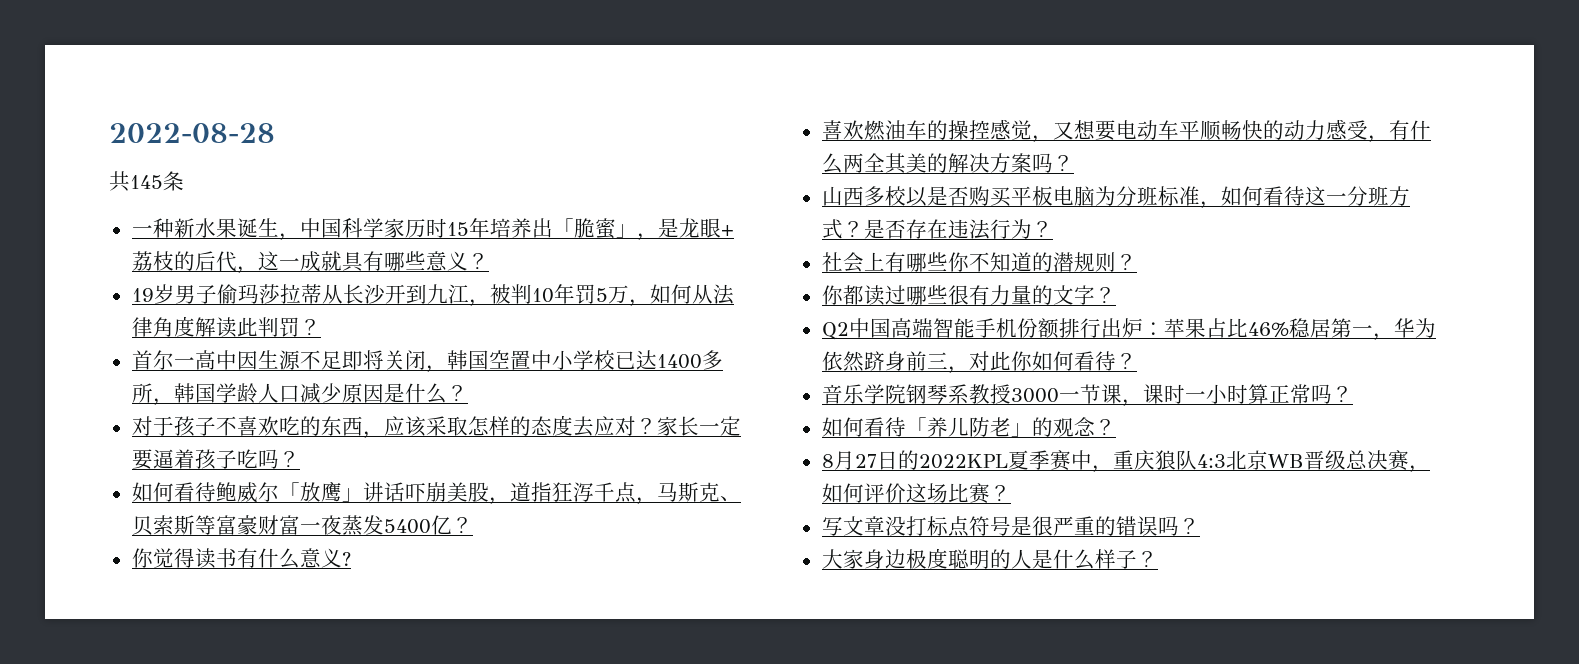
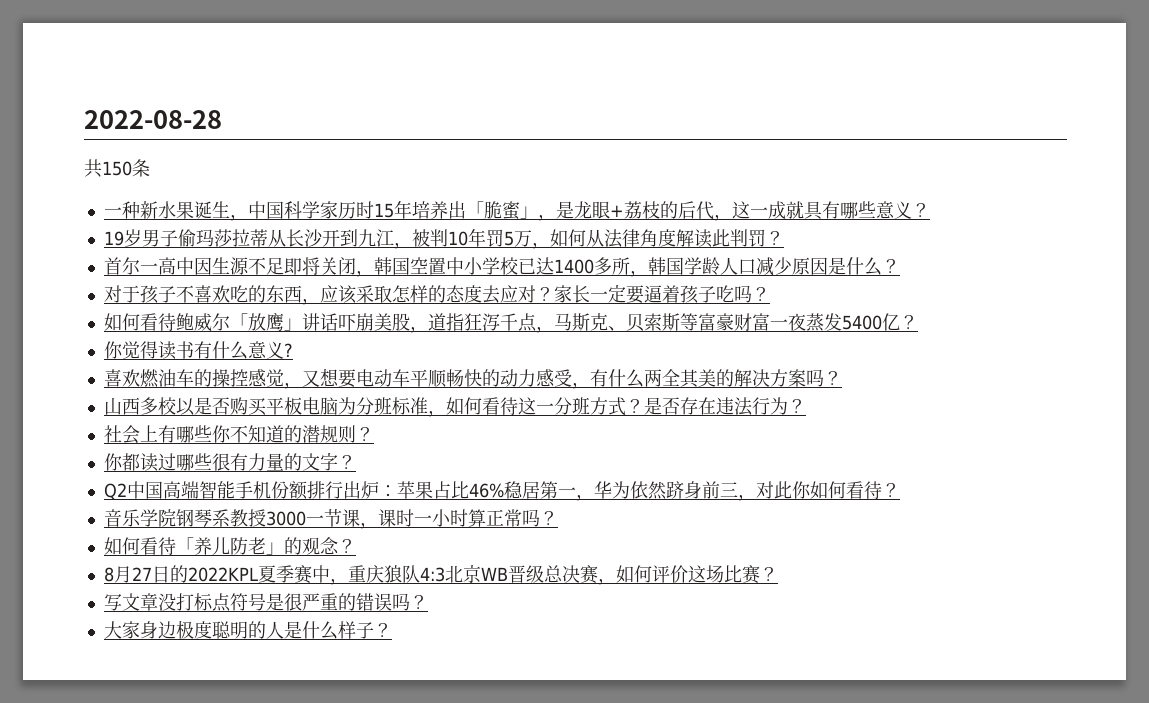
- 共145条
+ 共150条

